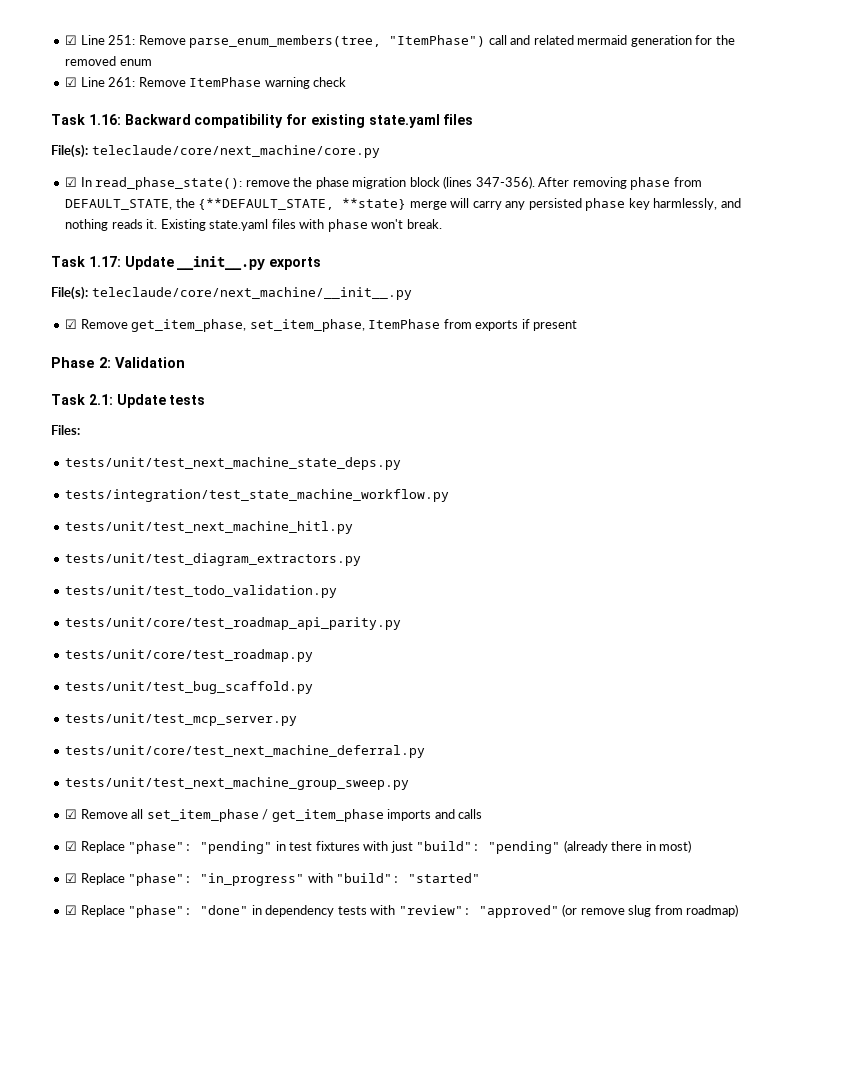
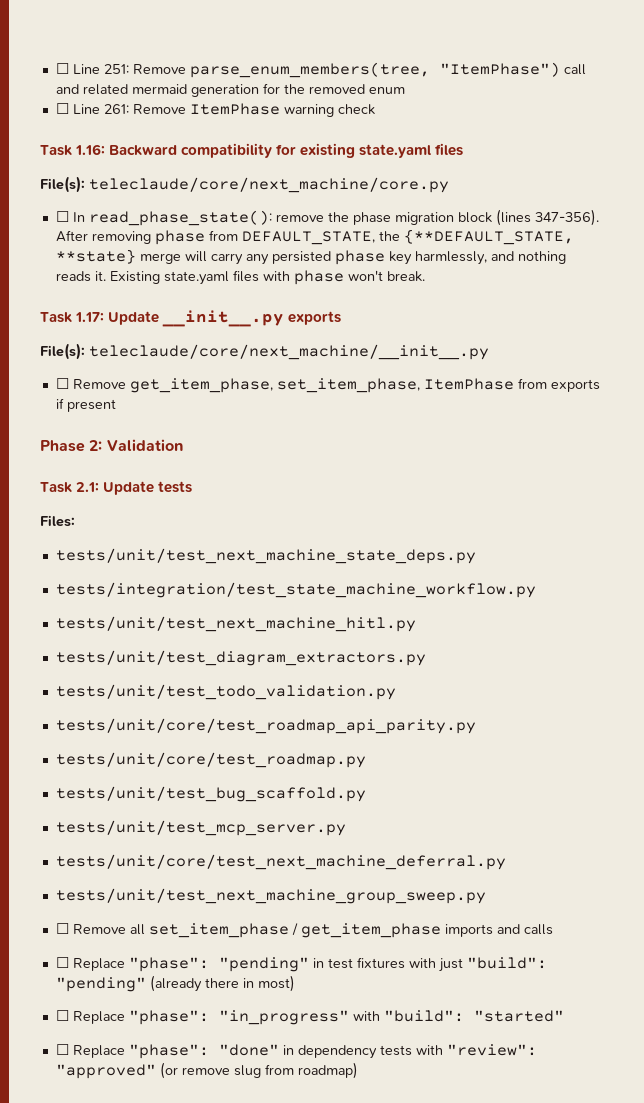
- ☑ Line 251: Remove parse_enum_members(tree, "ItemPhase") call and related mermaid generation for the removed enum
+ ☐ Line 251: Remove parse_enum_members(tree, "ItemPhase") call and related mermaid generation for the removed enum
- ☑ Line 261: Remove ItemPhase warning check
+ ☐ Line 261: Remove ItemPhase warning check
- ☑ In read_phase_state(): remove the phase migration block (lines 347-356).
+ ☐ In read_phase_state(): remove the phase migration block (lines 347-356).
- ☑ Remove get_item_phase, set_item_phase, ItemPhase from exports if present
+ ☐ Remove get_item_phase, set_item_phase, ItemPhase from exports if present
- ☑ Remove all set_item_phase / get_item_phase imports and calls
+ ☐ Remove all set_item_phase / get_item_phase imports and calls
- ☑ Replace "phase": "pending" in test fixtures with just "build": "pending" (already there in most)
+ ☐ Replace "phase": "pending" in test fixtures with just "build": "pending" (already there in most)
- ☑ Replace "phase": "in_progress" with "build": "started"
+ ☐ Replace "phase": "in_progress" with "build": "started"
- ☑ Replace "phase": "done" in dependency tests with "review": "approved" (or remove slug from roadmap)
+ ☐ Replace "phase": "done" in dependency tests with "review": "approved" (or remove slug from roadmap)

